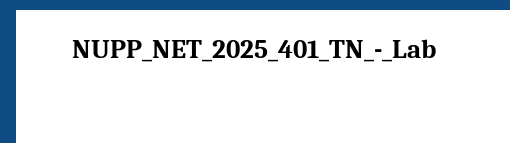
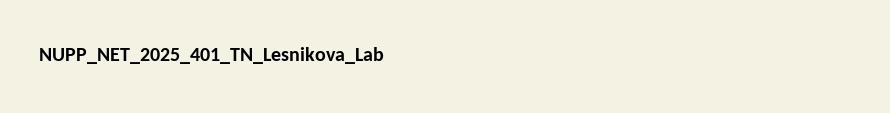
- NUPP_NET_2025_401_TN_-_Lab
+ NUPP_NET_2025_401_TN_Lesnikova_Lab

